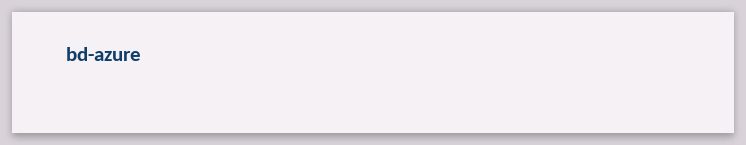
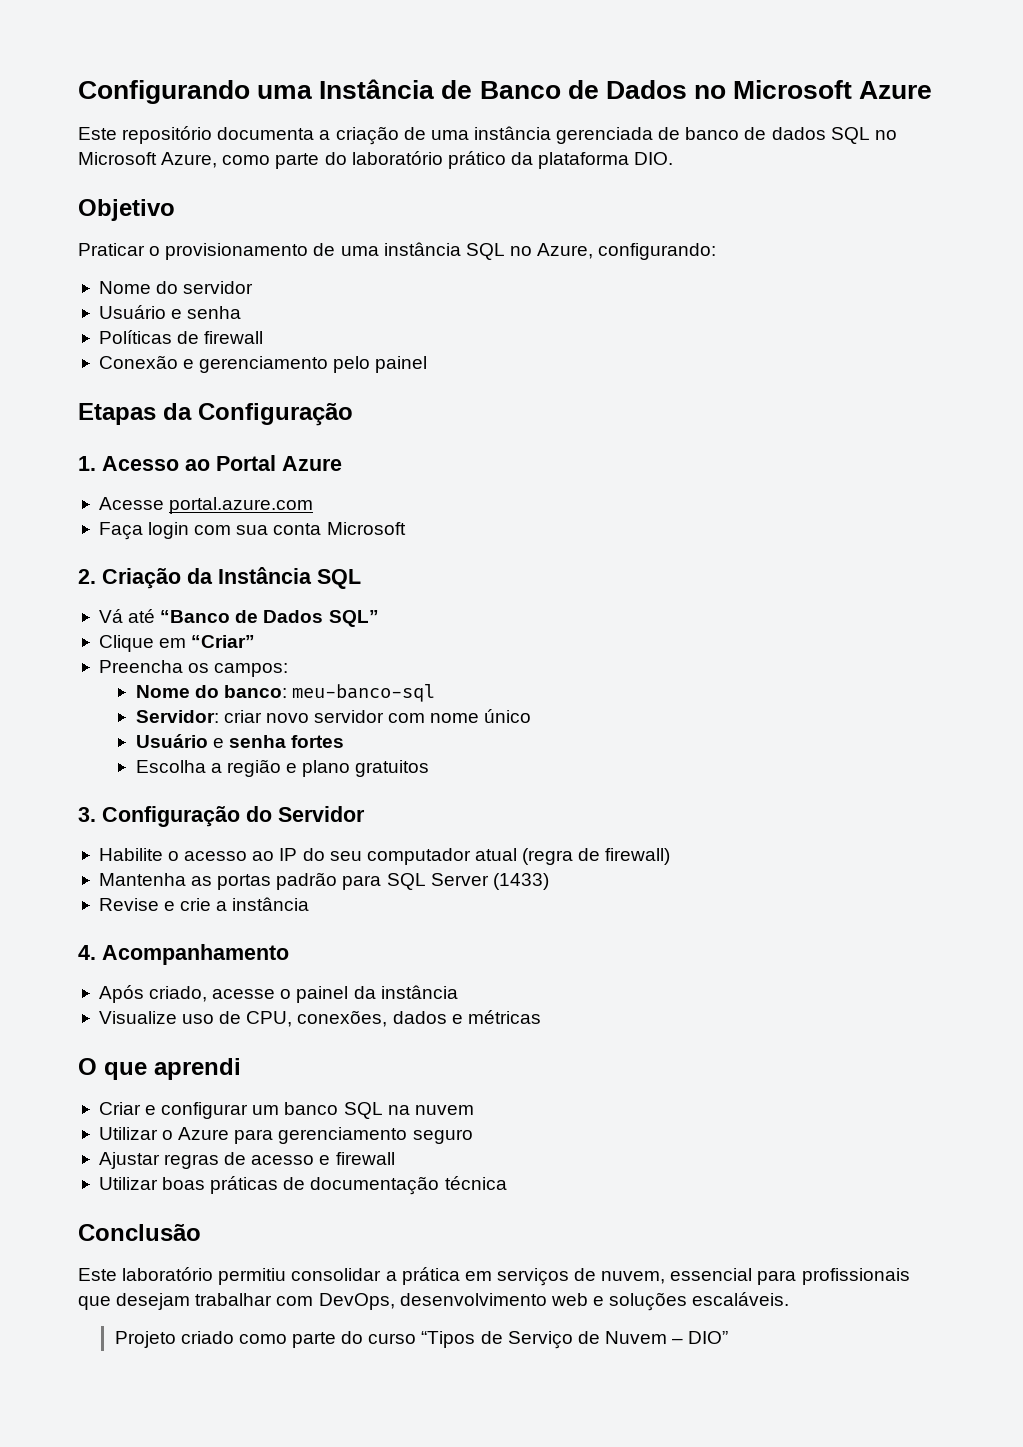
- bd-azure
+ Configurando uma Instância de Banco de Dados no Microsoft Azure
+ Este repositório documenta a criação de uma instância gerenciada de banco de dados SQL no Microsoft Azure, como parte do laboratório prático da plataforma DIO.
+ Objetivo
+ Praticar o provisionamento de uma instância SQL no Azure, configurando:
+ Nome do servidor
+ Usuário e senha
+ Políticas de firewall
+ Conexão e gerenciamento pelo painel
+ Etapas da Configuração
+ 1. Acesso ao Portal Azure
+ Acesse portal.azure.com
+ Faça login com sua conta Microsoft
+ 2. Criação da Instância SQL
+ Vá até “Banco de Dados SQL”
+ Clique em “Criar”
+ Preencha os campos:
+ Nome do banco: meu-banco-sql
+ Servidor: criar novo servidor com nome único
+ Usuário e senha fortes
+ Escolha a região e plano gratuitos
+ 3. Configuração do Servidor
+ Habilite o acesso ao IP do seu computador atual (regra de firewall)
+ Mantenha as portas padrão para SQL Server (1433)
+ Revise e crie a instância
+ 4. Acompanhamento
+ Após criado, acesse o painel da instância
+ Visualize uso de CPU, conexões, dados e métricas
+ O que aprendi
+ Criar e configurar um banco SQL na nuvem
+ Utilizar o Azure para gerenciamento seguro
+ Ajustar regras de acesso e firewall
+ Utilizar boas práticas de documentação técnica
+ Conclusão
+ Este laboratório permitiu consolidar a prática em serviços de nuvem, essencial para profissionais que desejam trabalhar com DevOps, desenvolvimento web e soluções escaláveis.
+ Projeto criado como parte do curso “Tipos de Serviço de Nuvem – DIO”

